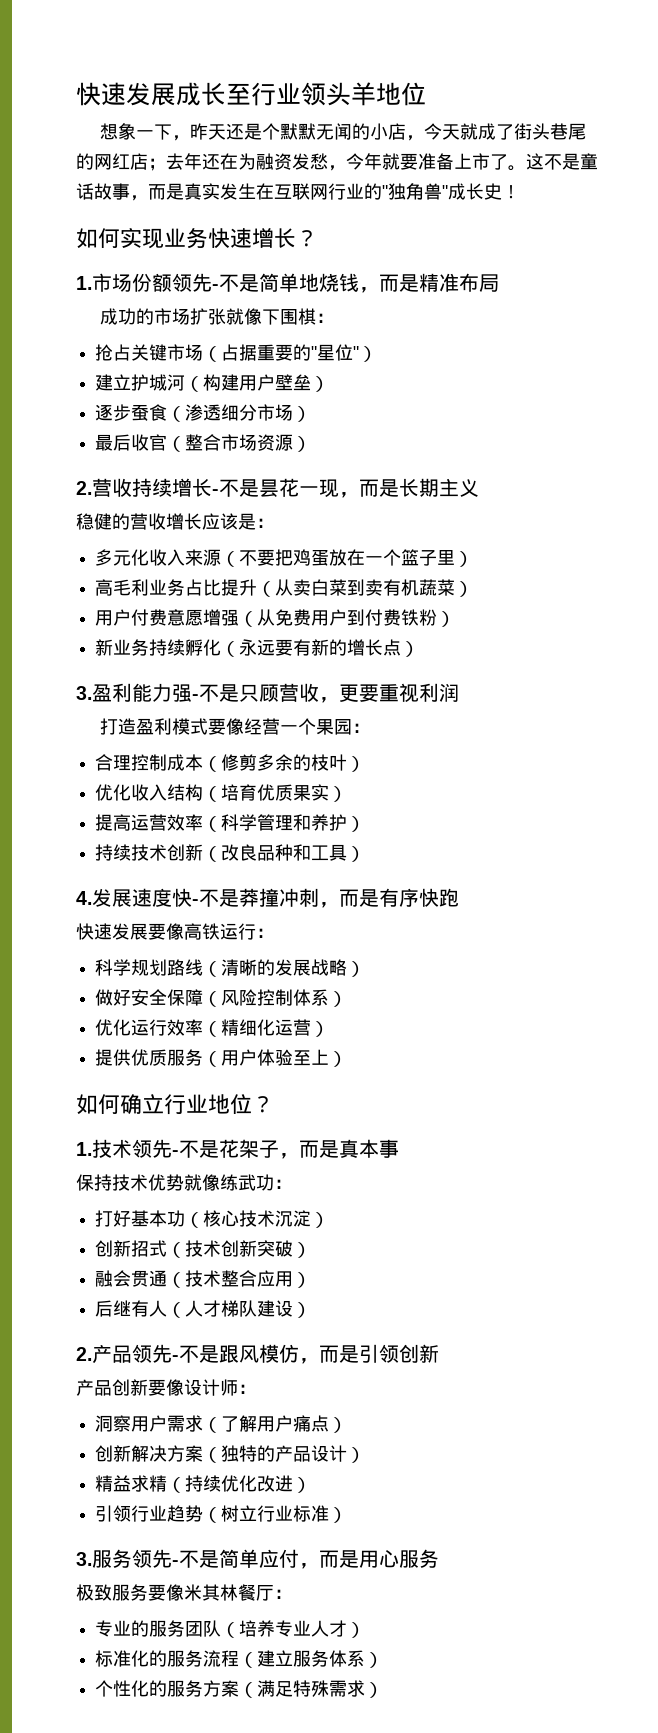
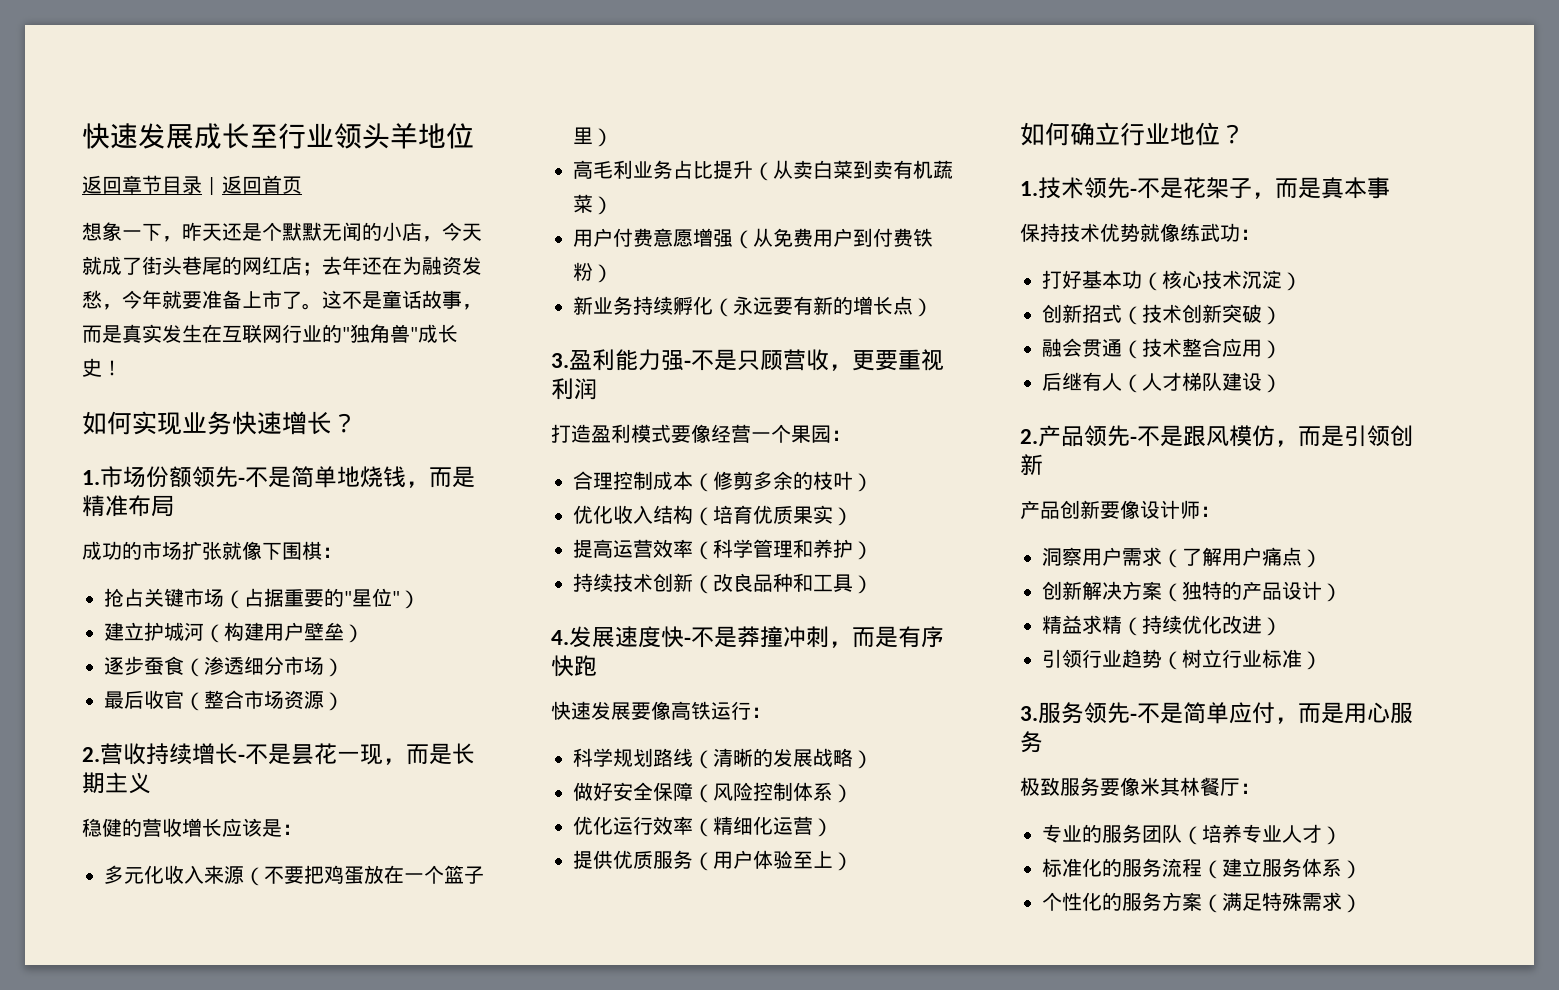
+ 返回章节目录 | 返回首页

